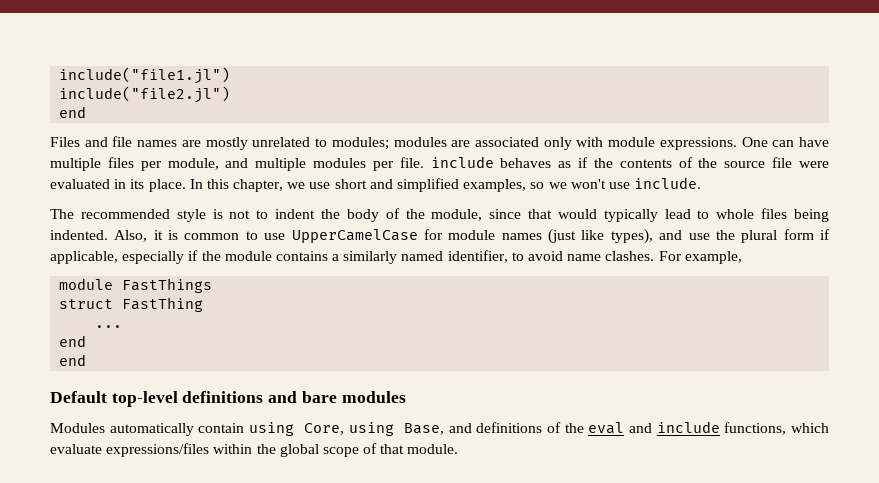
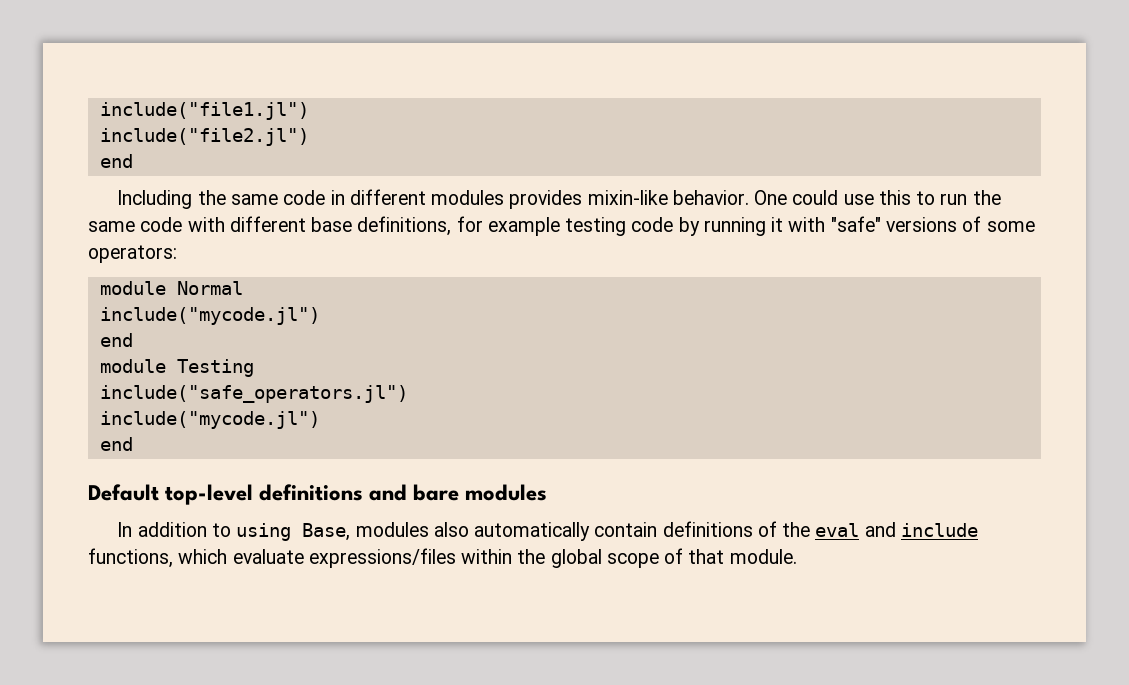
- Files and file names are mostly unrelated to modules; modules are associated only with module expressions. One can have multiple files per module, and multiple modules per file. include behaves as if the contents of the source file were evaluated in its place. In this chapter, we use short and simplified examples, so we won't use include.
- The recommended style is not to indent the body of the module, since that would typically lead to whole files being indented. Also, it is common to use UpperCamelCase for module names (just like types), and use the plural form if applicable, especially if the module contains a similarly named identifier, to avoid name clashes. For example,
- module FastThings
- struct FastThing
- ...
+ Including the same code in different modules provides mixin-like behavior. One could use this to run the same code with different base definitions, for example testing code by running it with "safe" versions of some operators:
+ module Normal
+ include("mycode.jl")
  end
+ module Testing
+ include("safe_operators.jl")
+ include("mycode.jl")
- Modules automatically contain using Core, using Base, and definitions of the eval and include functions, which evaluate expressions/files within the global scope of that module.
+ In addition to using Base, modules also automatically contain definitions of the eval and include functions, which evaluate expressions/files within the global scope of that module.

